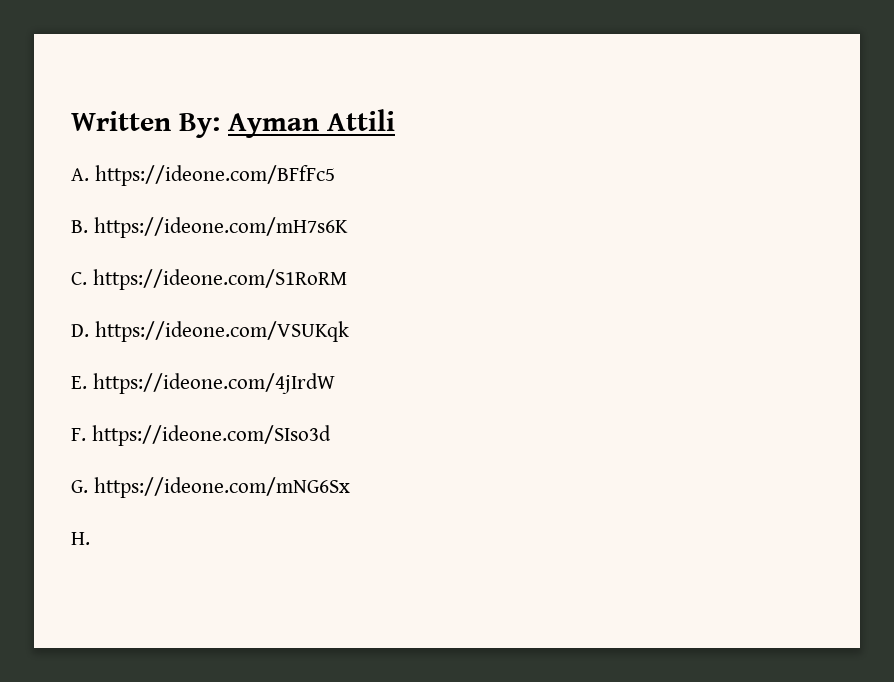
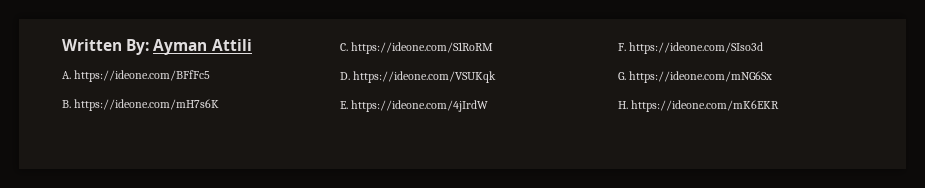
- H.
+ H. https://ideone.com/mK6EKR

